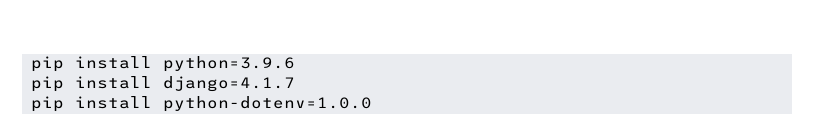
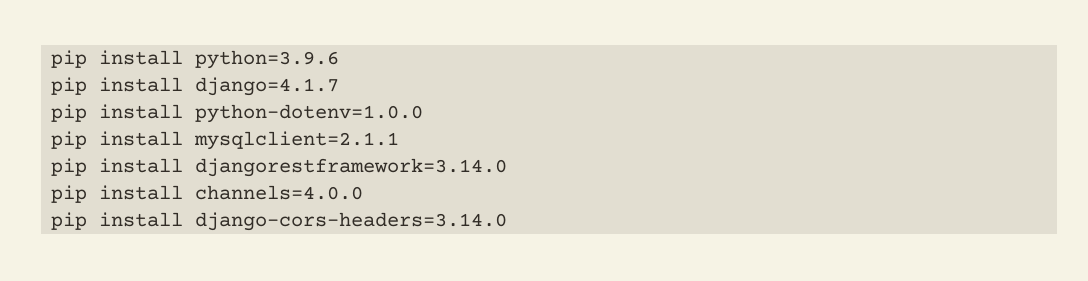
+ pip install mysqlclient=2.1.1
+ pip install djangorestframework=3.14.0
+ pip install channels=4.0.0
+ pip install django-cors-headers=3.14.0

